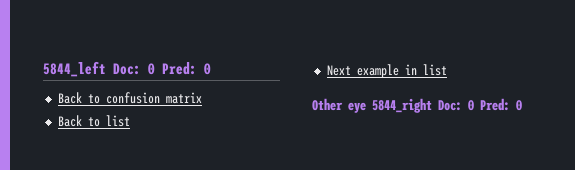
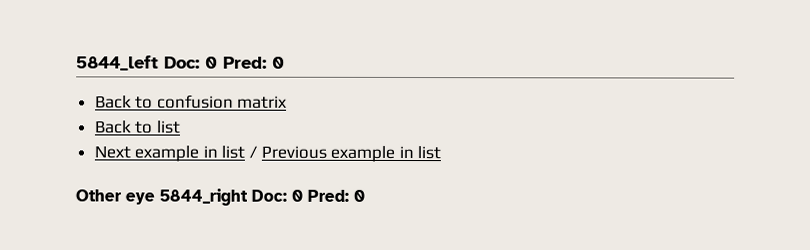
- Next example in list
+ Next example in list / Previous example in list

